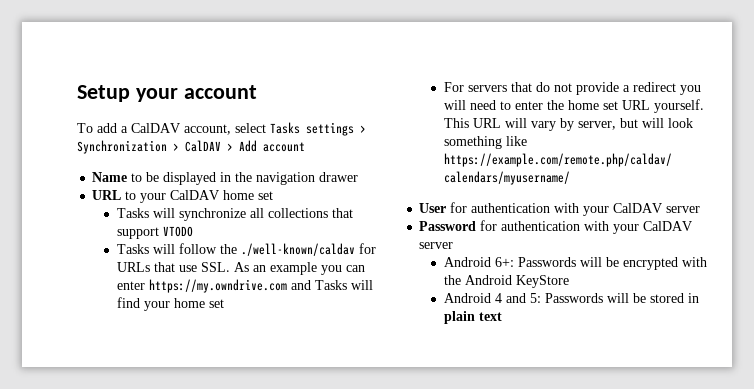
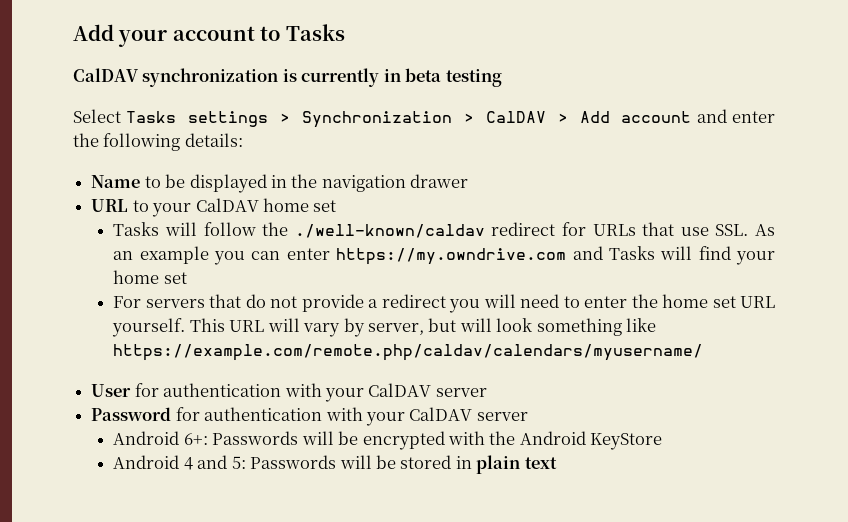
- Setup your account
- To add a CalDAV account, select Tasks settings > Synchronization > CalDAV > Add account
+ Add your account to Tasks
+ CalDAV synchronization is currently in beta testing
+ Select Tasks settings > Synchronization > CalDAV > Add account and enter the following details:
- Tasks will synchronize all collections that support VTODO
- Tasks will follow the ./well-known/caldav for URLs that use SSL. As an example you can enter https://my.owndrive.com and Tasks will find your home set
+ Tasks will follow the ./well-known/caldav redirect for URLs that use SSL. As an example you can enter https://my.owndrive.com and Tasks will find your home set

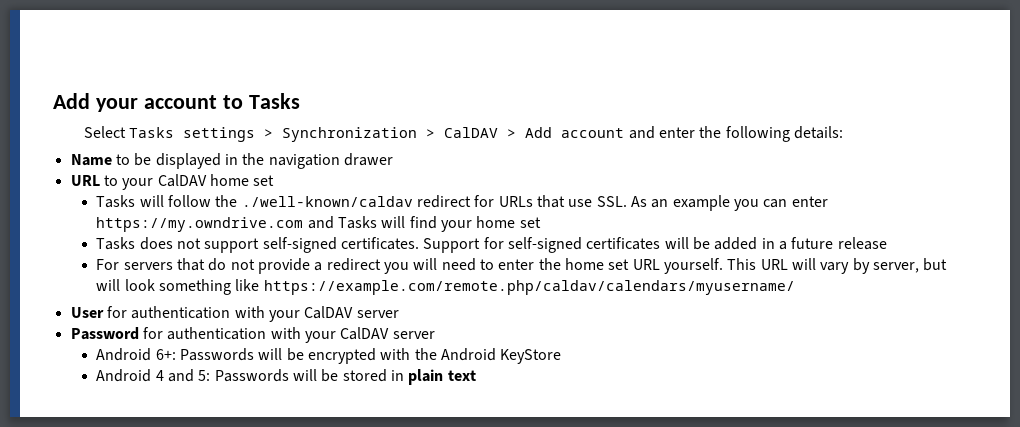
- CalDAV synchronization is currently in beta testing
+ Tasks does not support self-signed certificates. Support for self-signed certificates will be added in a future release

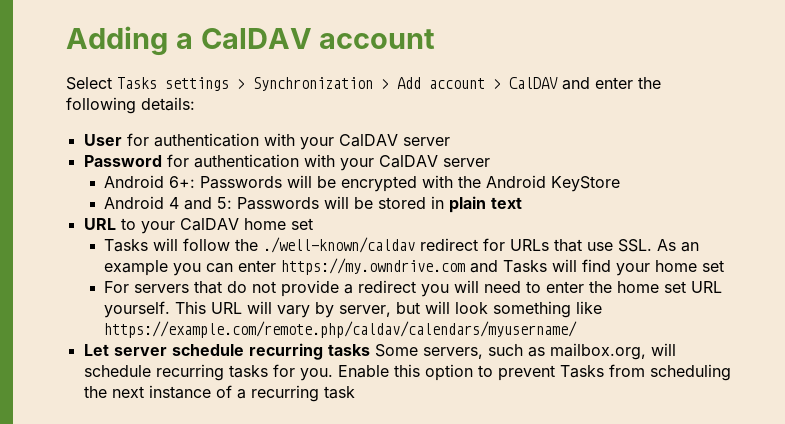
- Add your account to Tasks
+ Adding a CalDAV account
- Select Tasks settings > Synchronization > CalDAV > Add account and enter the following details:
+ Select Tasks settings > Synchronization > Add account > CalDAV and enter the following details:
- Name to be displayed in the navigation drawer
- URL to your CalDAV home set
- Tasks will follow the ./well-known/caldav redirect for URLs that use SSL. As an example you can enter https://my.owndrive.com and Tasks will find your home set
- Tasks does not support self-signed certificates. Support for self-signed certificates will be added in a future release
- For servers that do not provide a redirect you will need to enter the home set URL yourself. This URL will vary by server, but will look something like https://example.com/remote.php/caldav/calendars/myusername/
+ URL to your CalDAV home set
+ Tasks will follow the ./well-known/caldav redirect for URLs that use SSL. As an example you can enter https://my.owndrive.com and Tasks will find your home set
+ For servers that do not provide a redirect you will need to enter the home set URL yourself. This URL will vary by server, but will look something like https://example.com/remote.php/caldav/calendars/myusername/
+ Let server schedule recurring tasks Some servers, such as mailbox.org, will schedule recurring tasks for you. Enable this option to prevent Tasks from scheduling the next instance of a recurring task

